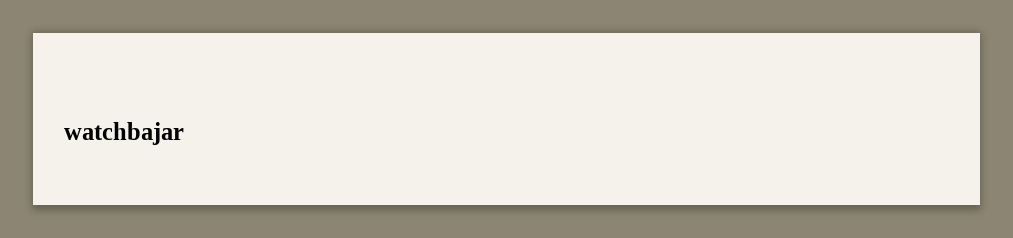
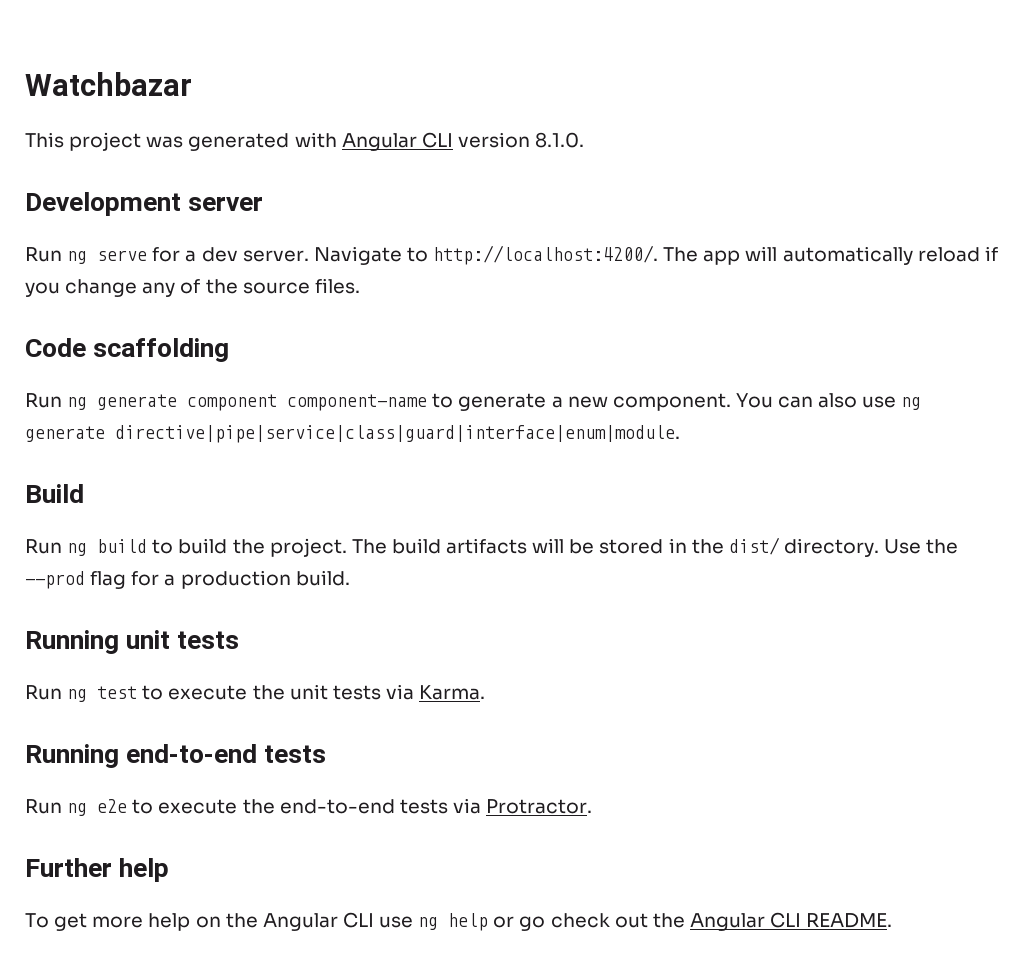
- watchbajar
+ Watchbazar
+ This project was generated with Angular CLI version 8.1.0.
+ Development server
+ Run ng serve for a dev server. Navigate to http://localhost:4200/. The app will automatically reload if you change any of the source files.
+ Code scaffolding
+ Run ng generate component component-name to generate a new component. You can also use ng generate directive|pipe|service|class|guard|interface|enum|module.
+ Build
+ Run ng build to build the project. The build artifacts will be stored in the dist/ directory. Use the --prod flag for a production build.
+ Running unit tests
+ Run ng test to execute the unit tests via Karma.
+ Running end-to-end tests
+ Run ng e2e to execute the end-to-end tests via Protractor.
+ Further help
+ To get more help on the Angular CLI use ng help or go check out the Angular CLI README.

